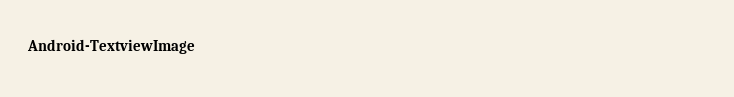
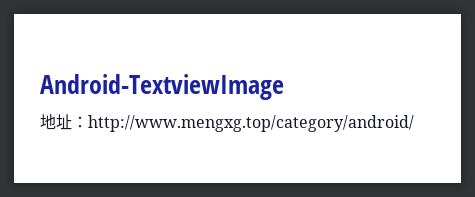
+ 地址：http://www.mengxg.top/category/android/

